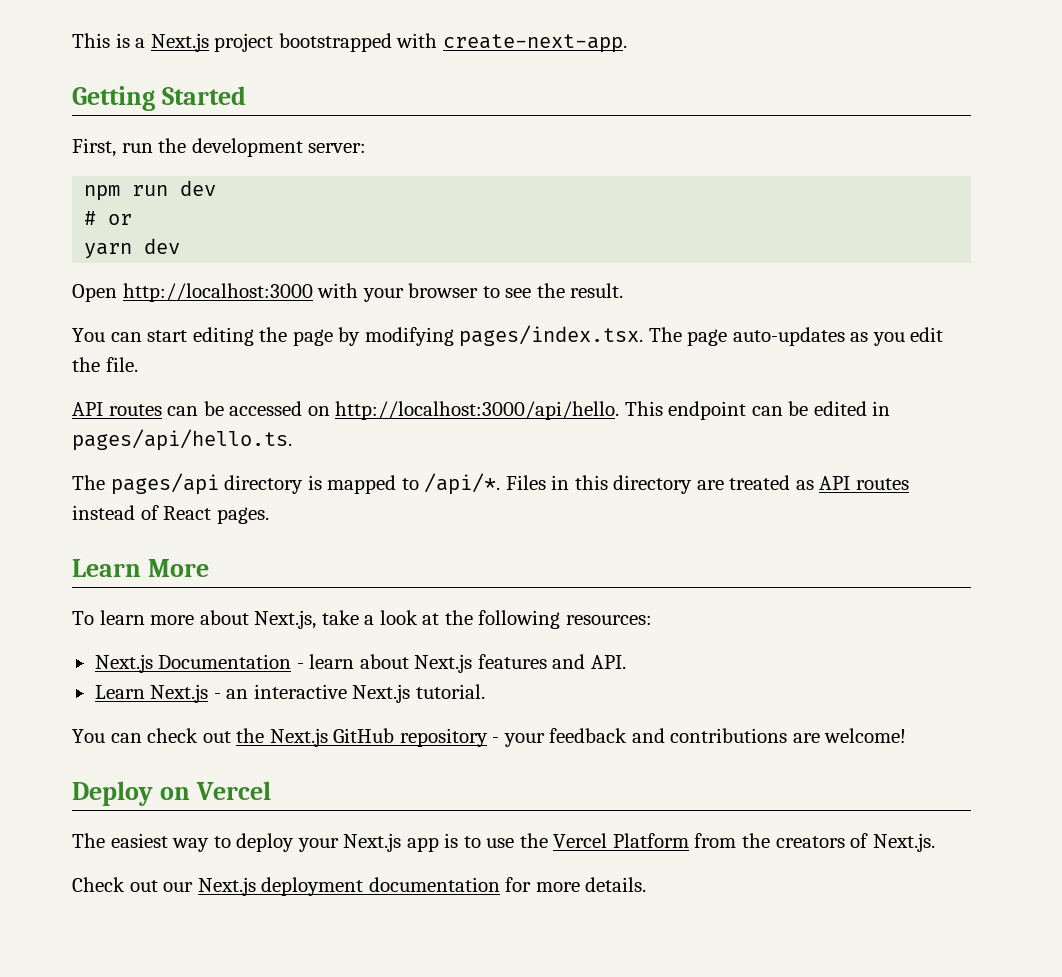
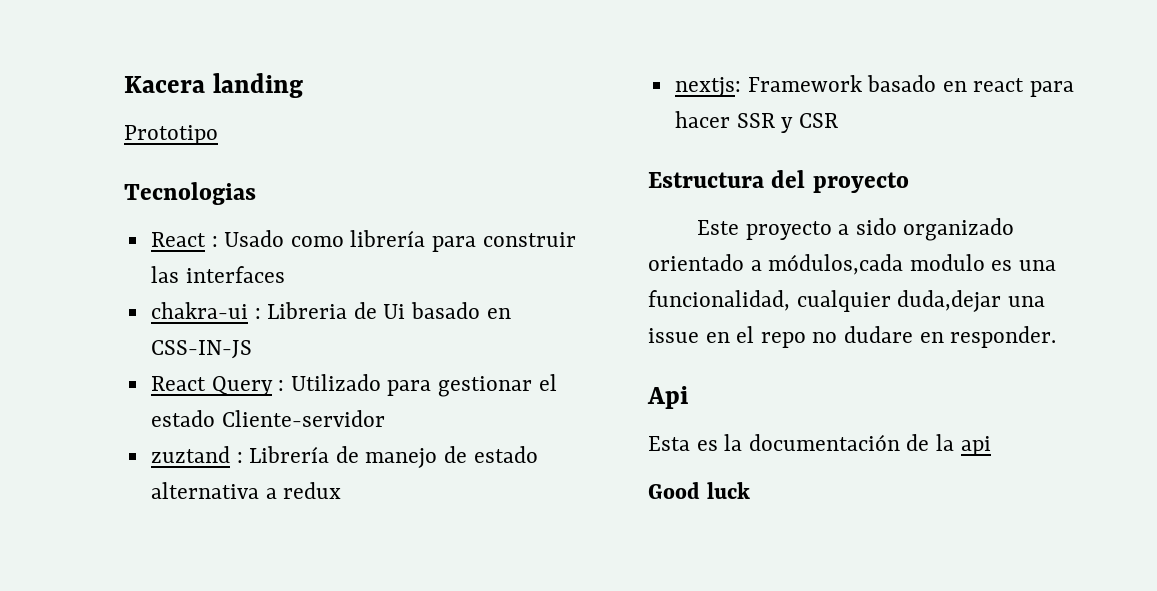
- This is a Next.js project bootstrapped with create-next-app.
- Getting Started
- First, run the development server:
- npm run dev
- # or
- yarn dev
- Open http://localhost:3000 with your browser to see the result.
- You can start editing the page by modifying pages/index.tsx. The page auto-updates as you edit the file.
- API routes can be accessed on http://localhost:3000/api/hello. This endpoint can be edited in pages/api/hello.ts.
- The pages/api directory is mapped to /api/*. Files in this directory are treated as API routes instead of React pages.
- Learn More
- To learn more about Next.js, take a look at the following resources:
- Next.js Documentation - learn about Next.js features and API.
- Learn Next.js - an interactive Next.js tutorial.
- You can check out the Next.js GitHub repository - your feedback and contributions are welcome!
- Deploy on Vercel
- The easiest way to deploy your Next.js app is to use the Vercel Platform from the creators of Next.js.
- Check out our Next.js deployment documentation for more details.
+ Kacera landing
+ Prototipo
+ Tecnologias
+ React : Usado como librería para construir las interfaces
+ chakra-ui : Libreria de Ui basado en CSS-IN-JS
+ React Query : Utilizado para gestionar el estado Cliente-servidor
+ zuztand : Librería de manejo de estado alternativa a redux
+ nextjs: Framework basado en react para hacer SSR y CSR
+ Estructura del proyecto
+ Este proyecto a sido organizado orientado a módulos,cada modulo es una funcionalidad, cualquier duda,dejar una issue en el repo no dudare en responder.
+ Api
+ Esta es la documentación de la api
+ Good luck

